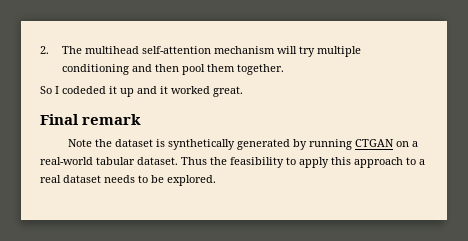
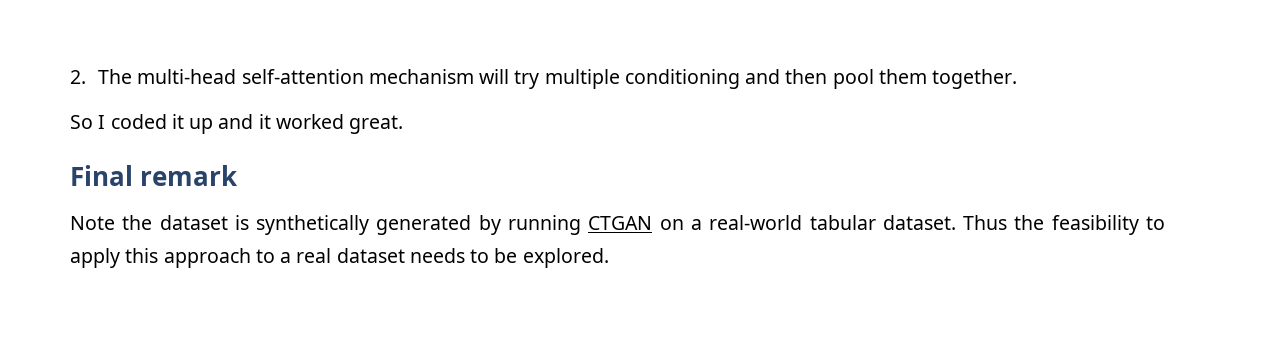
- 2. The multihead self-attention mechanism will try multiple conditioning and then pool them together.
+ 2. The multi-head self-attention mechanism will try multiple conditioning and then pool them together.
- So I codeded it up and it worked great.
+ So I coded it up and it worked great.

